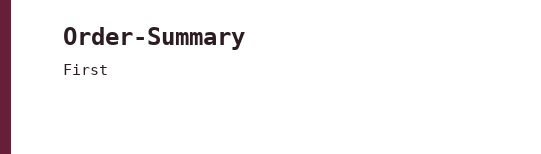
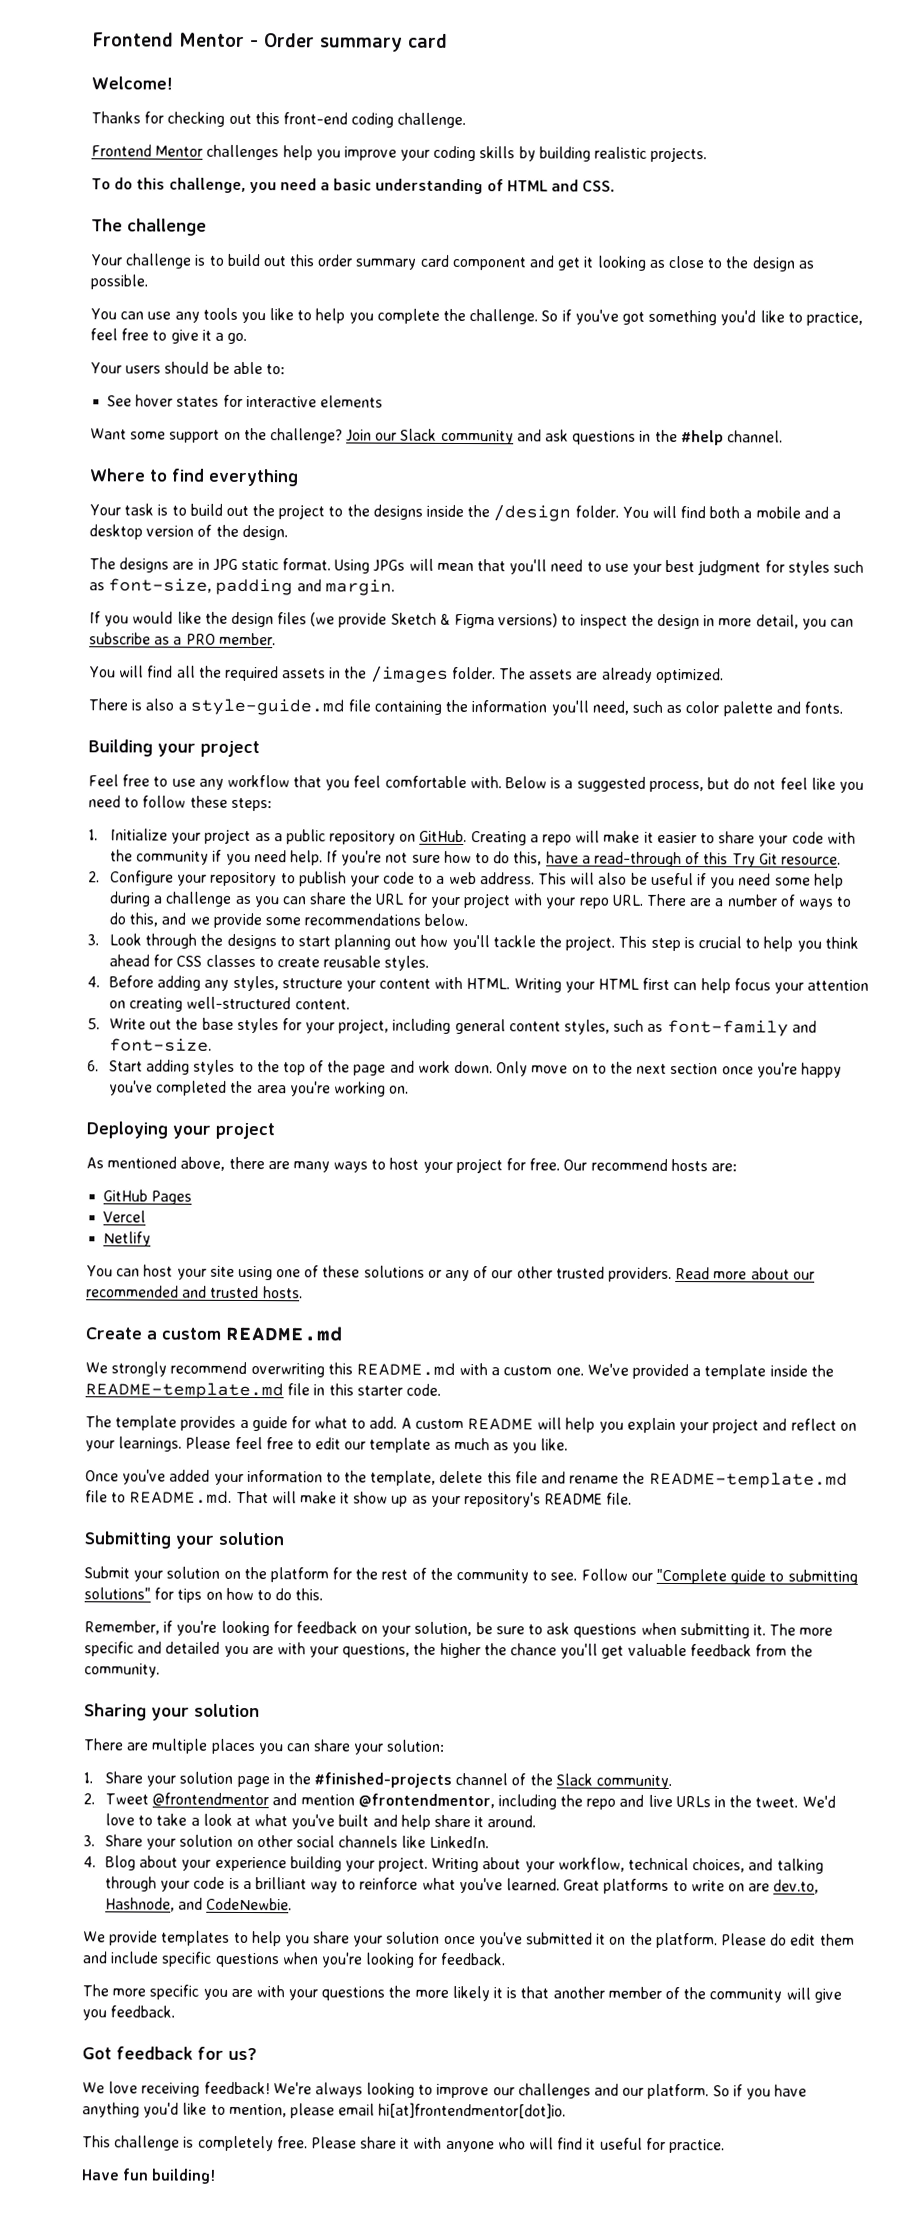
- Order-Summary
- First
+ Frontend Mentor - Order summary card
+ Welcome!
+ Thanks for checking out this front-end coding challenge.
+ Frontend Mentor challenges help you improve your coding skills by building realistic projects.
+ To do this challenge, you need a basic understanding of HTML and CSS.
+ The challenge
+ Your challenge is to build out this order summary card component and get it looking as close to the design as possible.
+ You can use any tools you like to help you complete the challenge. So if you've got something you'd like to practice, feel free to give it a go.
+ Your users should be able to:
+ See hover states for interactive elements
+ Want some support on the challenge? Join our Slack community and ask questions in the #help channel.
+ Where to find everything
+ Your task is to build out the project to the designs inside the /design folder. You will find both a mobile and a desktop version of the design.
+ The designs are in JPG static format. Using JPGs will mean that you'll need to use your best judgment for styles such as font-size, padding and margin.
+ If you would like the design files (we provide Sketch & Figma versions) to inspect the design in more detail, you can subscribe as a PRO member.
+ You will find all the required assets in the /images folder. The assets are already optimized.
+ There is also a style-guide.md file containing the information you'll need, such as color palette and fonts.
+ Building your project
+ Feel free to use any workflow that you feel comfortable with. Below is a suggested process, but do not feel like you need to follow these steps:
+ 1. Initialize your project as a public repository on GitHub. Creating a repo will make it easier to share your code with the community if you need help. If you're not sure how to do this, have a read-through of this Try Git resource.
+ 2. Configure your repository to publish your code to a web address. This will also be useful if you need some help during a challenge as you can share the URL for your project with your repo URL. There are a number of ways to do this, and we provide some recommendations below.
+ 3. Look through the designs to start planning out how you'll tackle the project. This step is crucial to help you think ahead for CSS classes to create reusable styles.
+ 4. Before adding any styles, structure your content with HTML. Writing your HTML first can help focus your attention on creating well-structured content.
+ 5. Write out the base styles for your project, including general content styles, such as font-family and font-size.
+ 6. Start adding styles to the top of the page and work down. Only move on to the next section once you're happy you've completed the area you're working on.
+ Deploying your project
+ As mentioned above, there are many ways to host your project for free. Our recommend hosts are:
+ GitHub Pages
+ Vercel
+ Netlify
+ You can host your site using one of these solutions or any of our other trusted providers. Read more about our recommended and trusted hosts.
+ Create a custom README.md
+ We strongly recommend overwriting this README.md with a custom one. We've provided a template inside the README-template.md file in this starter code.
+ The template provides a guide for what to add. A custom README will help you explain your project and reflect on your learnings. Please feel free to edit our template as much as you like.
+ Once you've added your information to the template, delete this file and rename the README-template.md file to README.md. That will make it show up as your repository's README file.
+ Submitting your solution
+ Submit your solution on the platform for the rest of the community to see. Follow our "Complete guide to submitting solutions" for tips on how to do this.
+ Remember, if you're looking for feedback on your solution, be sure to ask questions when submitting it. The more specific and detailed you are with your questions, the higher the chance you'll get valuable feedback from the community.
+ Sharing your solution
+ There are multiple places you can share your solution:
+ 1. Share your solution page in the #finished-projects channel of the Slack community.
+ 2. Tweet @frontendmentor and mention @frontendmentor, including the repo and live URLs in the tweet. We'd love to take a look at what you've built and help share it around.
+ 3. Share your solution on other social channels like LinkedIn.
+ 4. Blog about your experience building your project. Writing about your workflow, technical choices, and talking through your code is a brilliant way to reinforce what you've learned. Great platforms to write on are dev.to, Hashnode, and CodeNewbie.
+ We provide templates to help you share your solution once you've submitted it on the platform. Please do edit them and include specific questions when you're looking for feedback.
+ The more specific you are with your questions the more likely it is that another member of the community will give you feedback.
+ Got feedback for us?
+ We love receiving feedback! We're always looking to improve our challenges and our platform. So if you have anything you'd like to mention, please email hi[at]frontendmentor[dot]io.
+ This challenge is completely free. Please share it with anyone who will find it useful for practice.
+ Have fun building!

